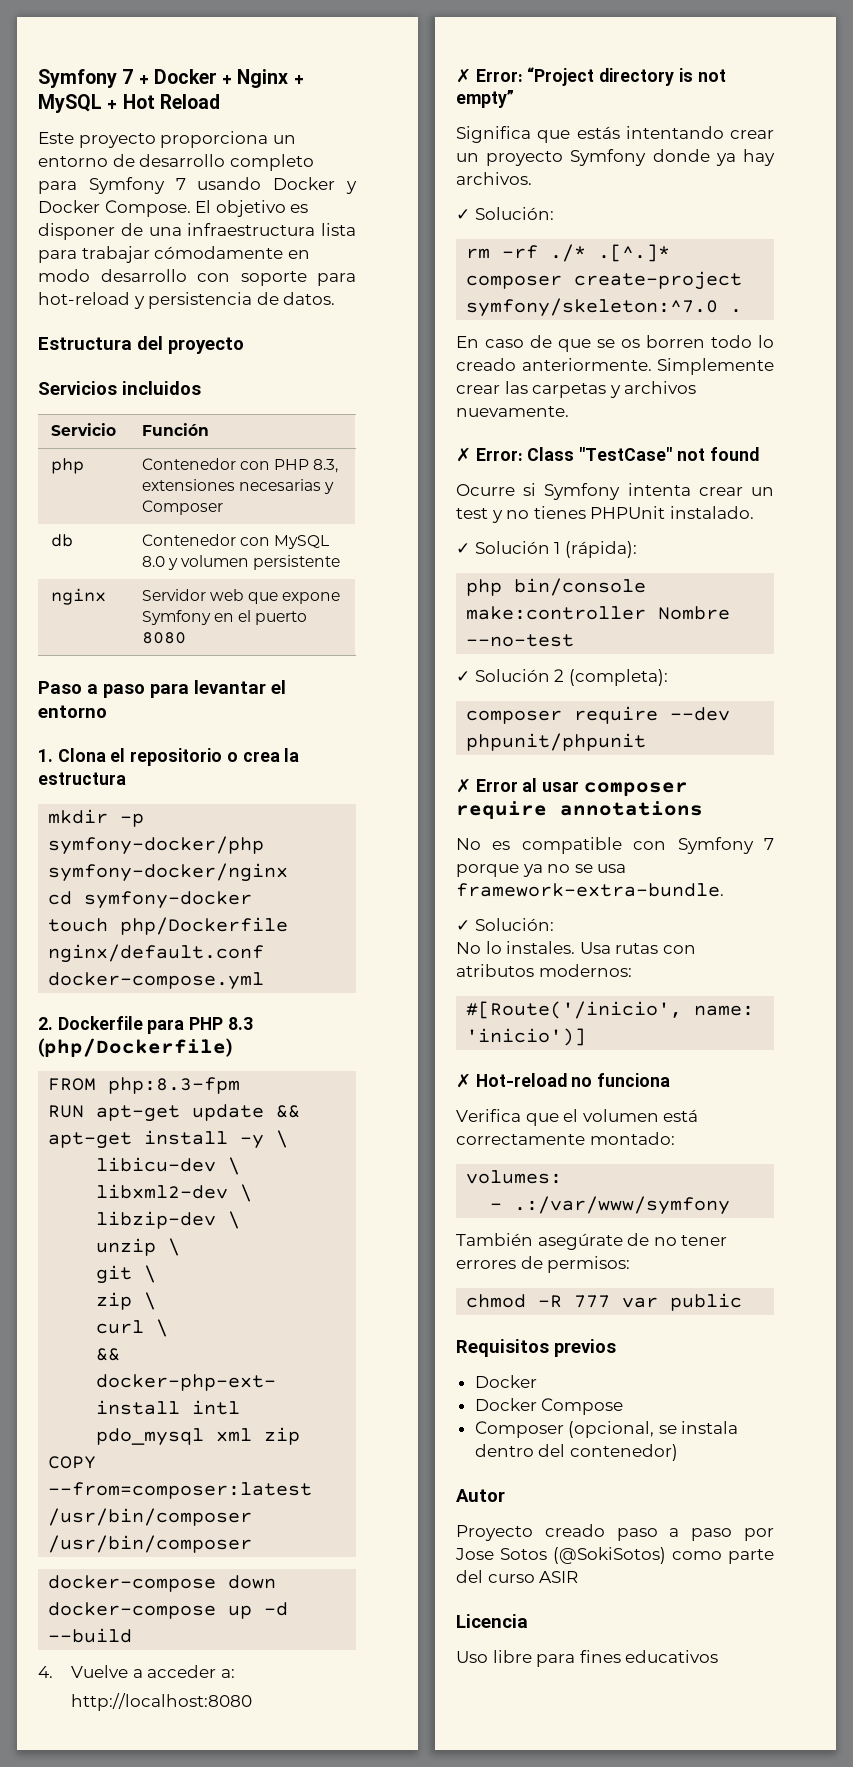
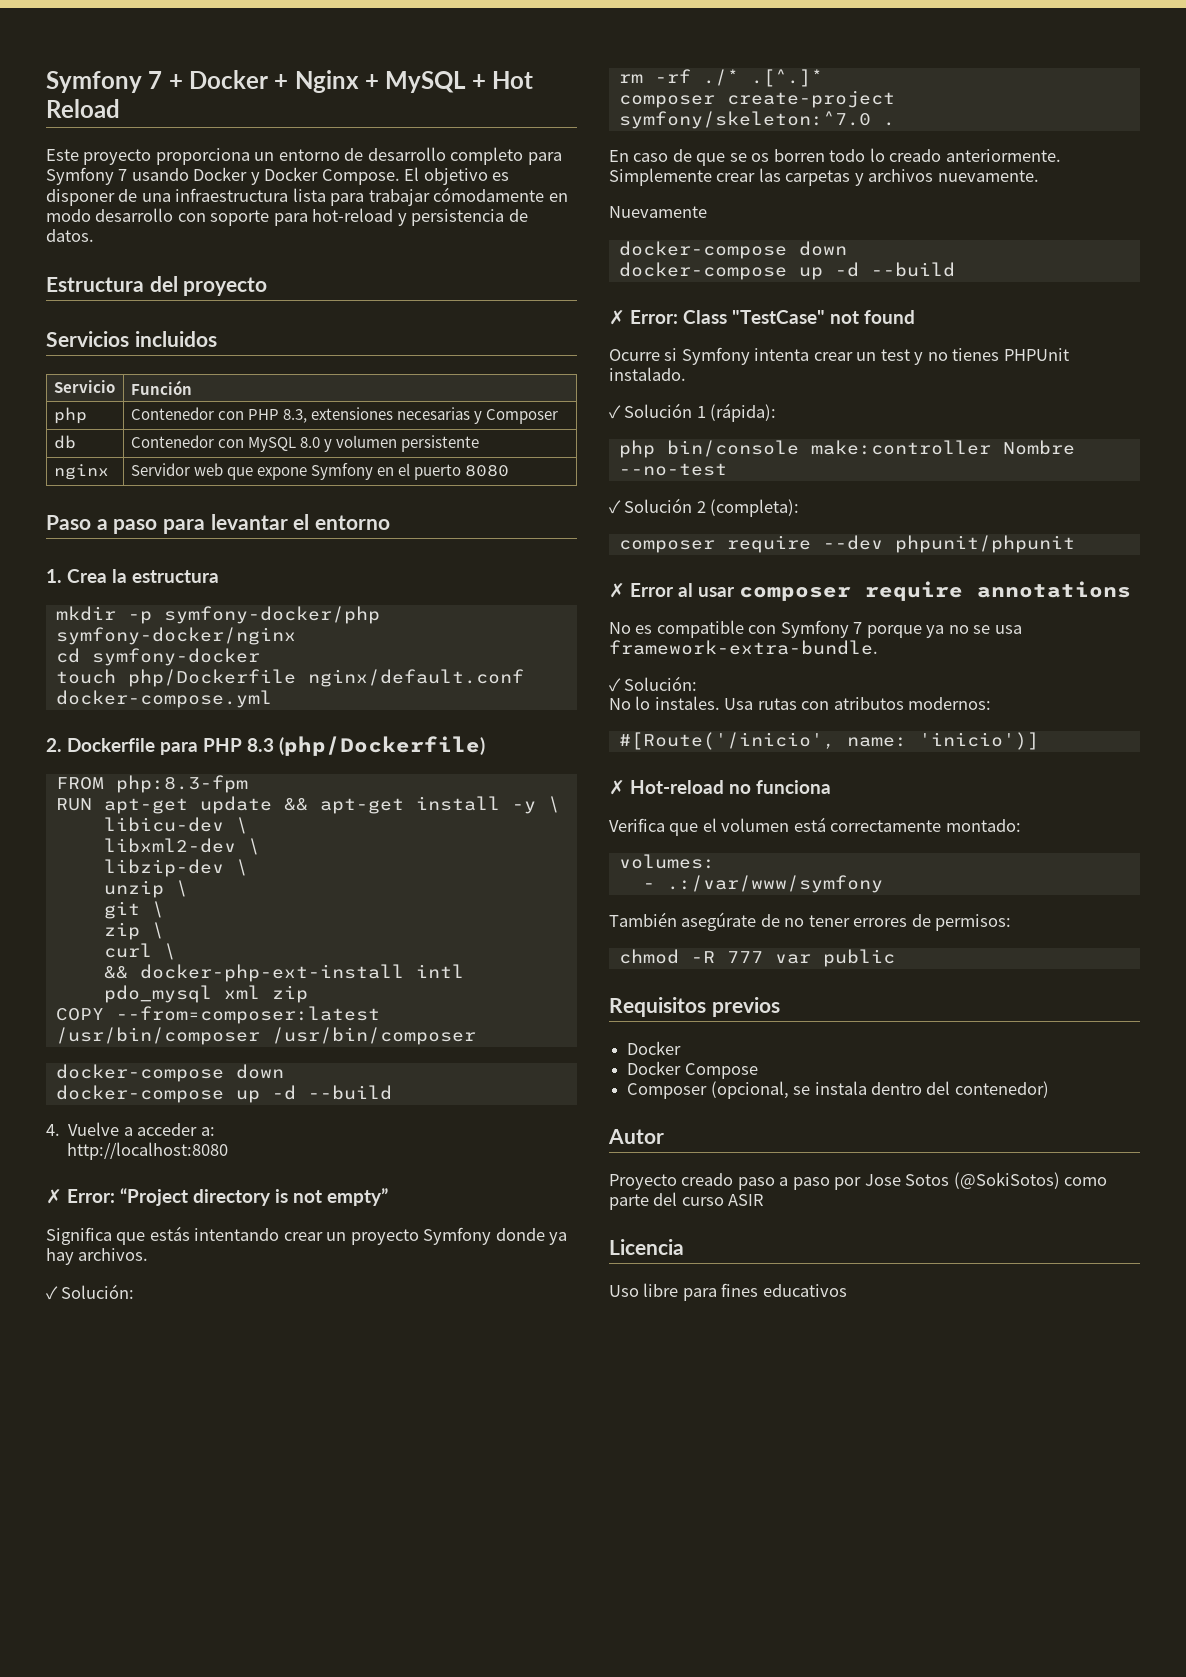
- 1. Clona el repositorio o crea la estructura
+ 1. Crea la estructura
+ Nuevamente
+ docker-compose down
+ docker-compose up -d --build

